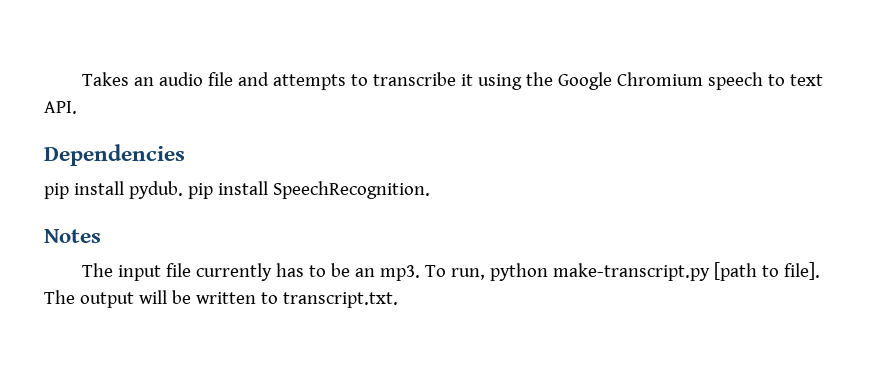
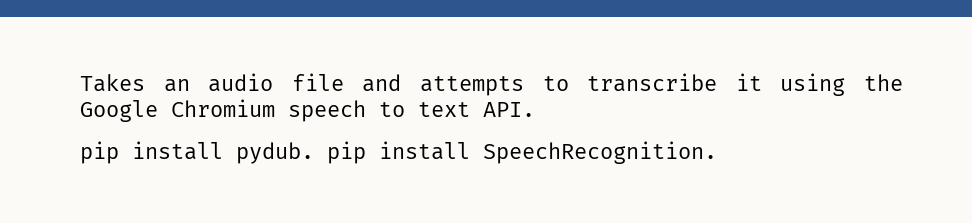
- Dependencies
- Notes
- The input file currently has to be an mp3. To run, python make-transcript.py [path to file]. The output will be written to transcript.txt.

